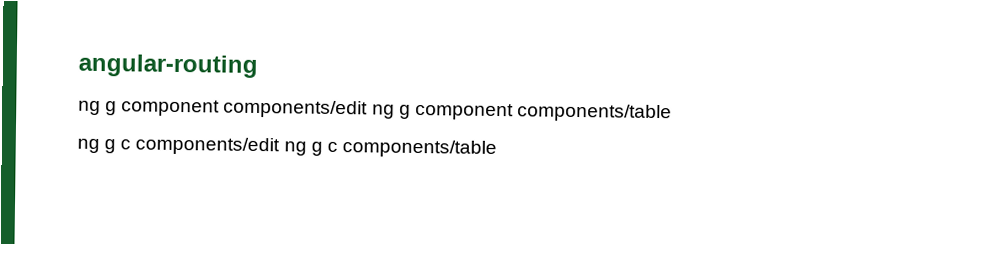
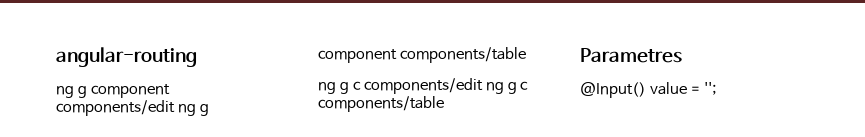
+ Parametres
+ @Input() value = '';

